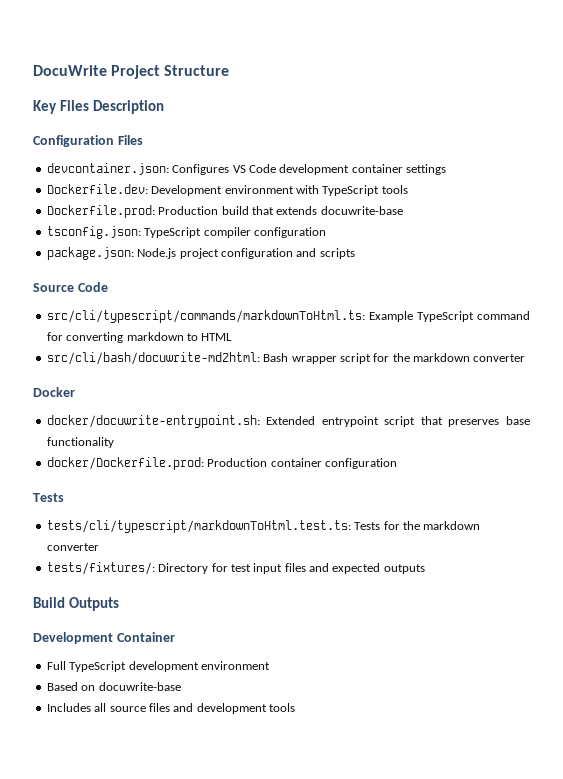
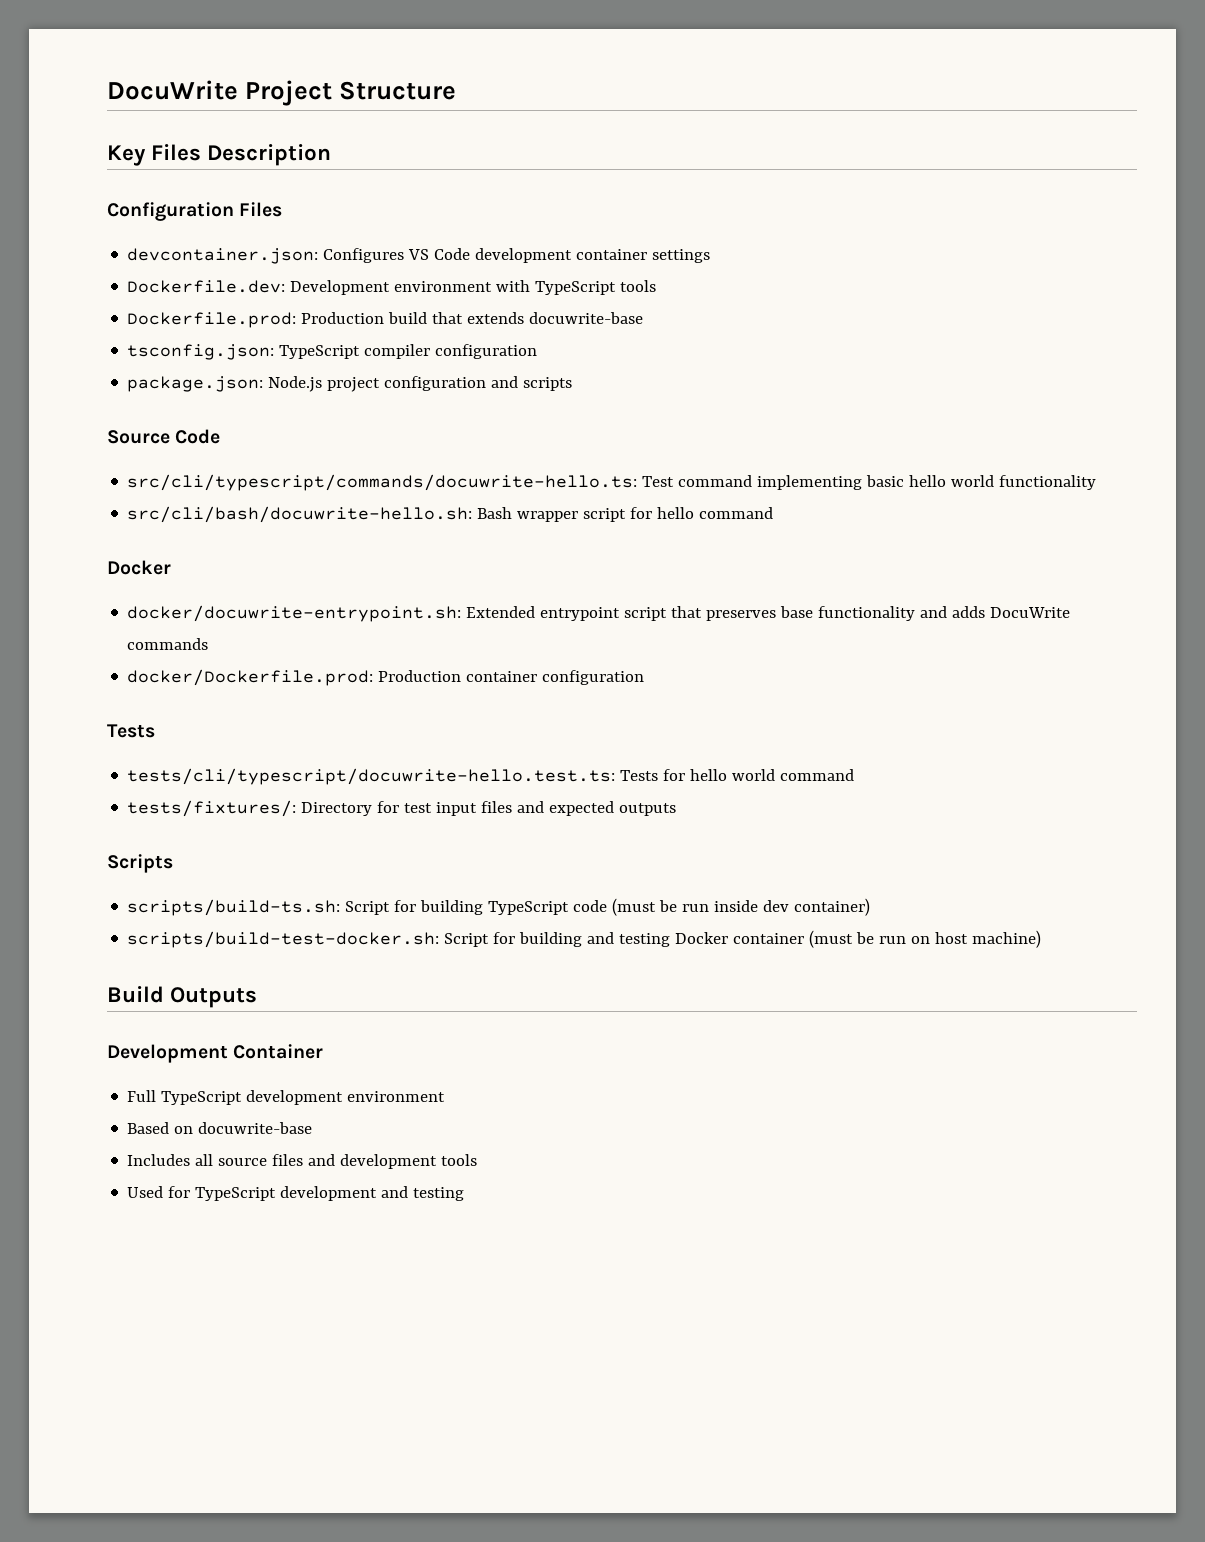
- src/cli/typescript/commands/markdownToHtml.ts: Example TypeScript command for converting markdown to HTML
- src/cli/bash/docuwrite-md2html: Bash wrapper script for the markdown converter
+ src/cli/typescript/commands/docuwrite-hello.ts: Test command implementing basic hello world functionality
+ src/cli/bash/docuwrite-hello.sh: Bash wrapper script for hello command
- docker/docuwrite-entrypoint.sh: Extended entrypoint script that preserves base functionality
+ docker/docuwrite-entrypoint.sh: Extended entrypoint script that preserves base functionality and adds DocuWrite commands
- tests/cli/typescript/markdownToHtml.test.ts: Tests for the markdown converter
+ tests/cli/typescript/docuwrite-hello.test.ts: Tests for hello world command
+ Scripts
+ scripts/build-ts.sh: Script for building TypeScript code (must be run inside dev container)
+ scripts/build-test-docker.sh: Script for building and testing Docker container (must be run on host machine)
+ Used for TypeScript development and testing

